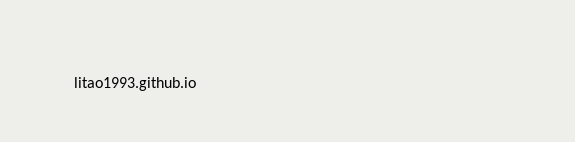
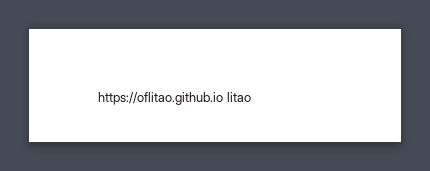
- litao1993.github.io
+ https://oflitao.github.io litao

